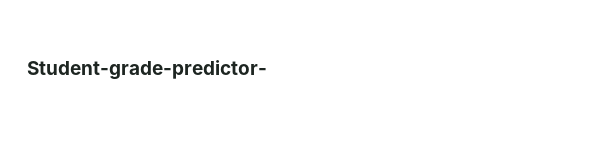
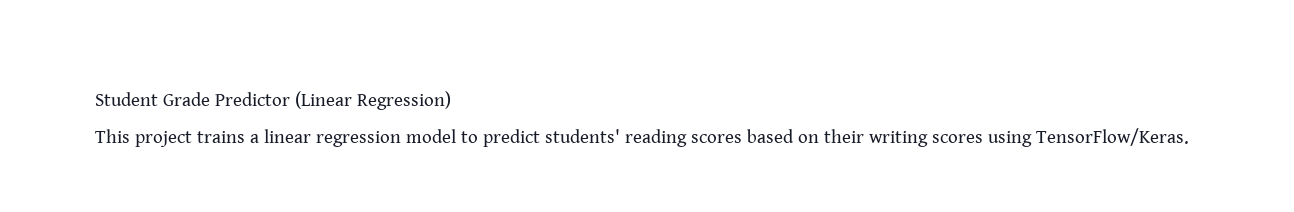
- Student-grade-predictor-
+ Student Grade Predictor (Linear Regression)
+ This project trains a linear regression model to predict students' reading scores based on their writing scores using TensorFlow/Keras.

